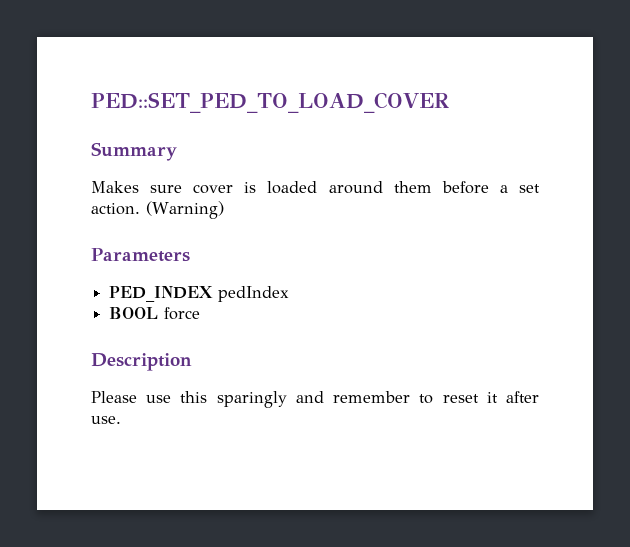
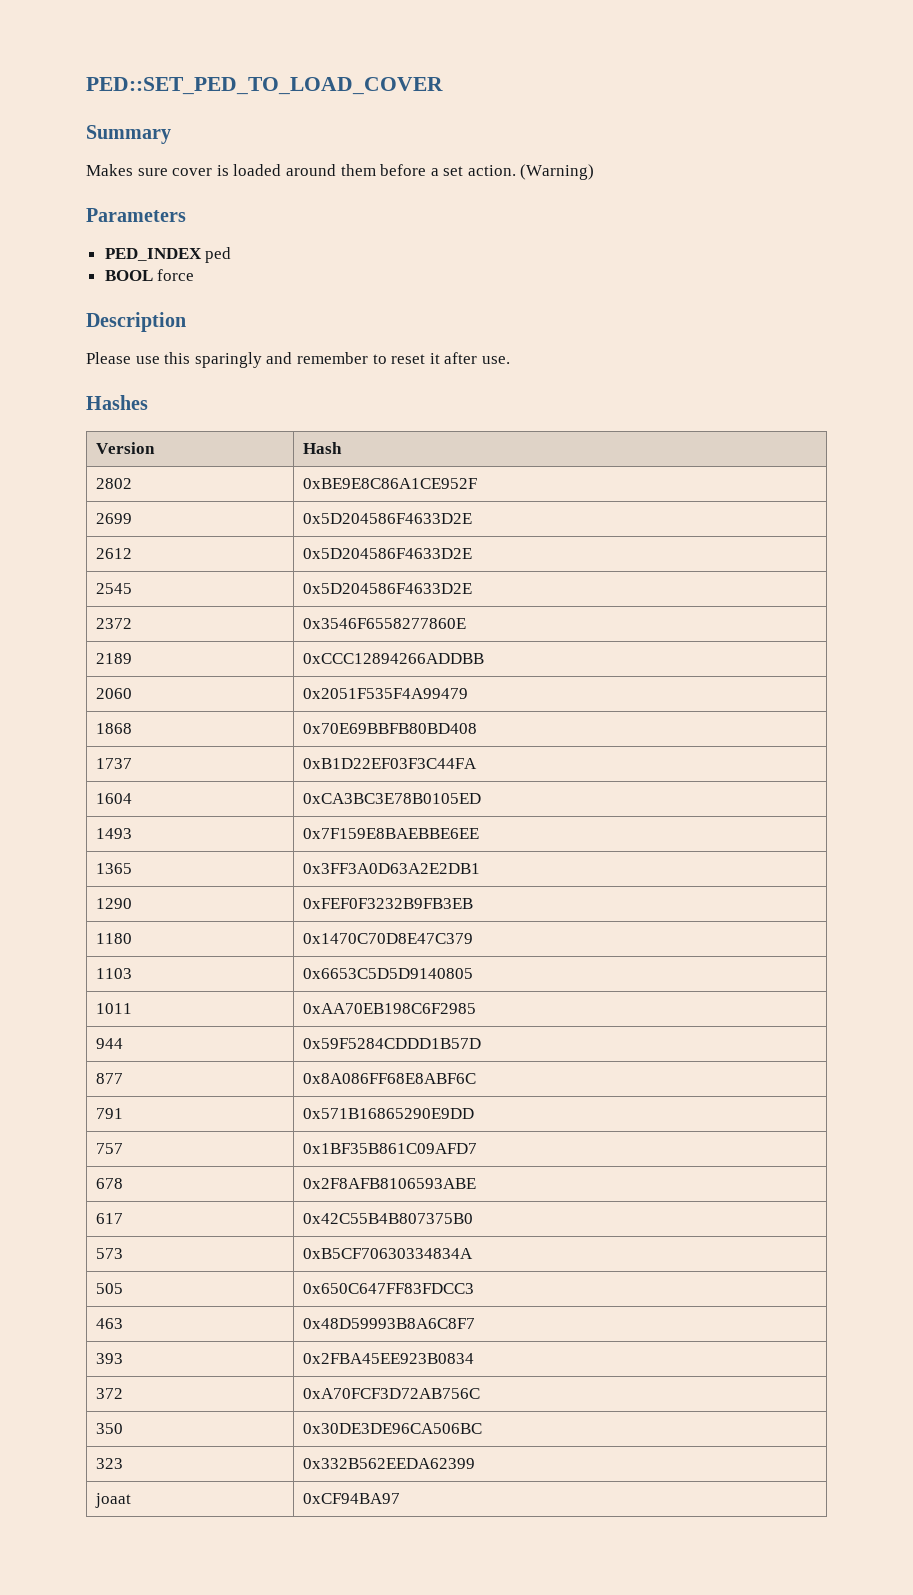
- PED_INDEX pedIndex
+ PED_INDEX ped
+ Hashes
+ Version | Hash
+ 2802 | 0xBE9E8C86A1CE952F
+ 2699 | 0x5D204586F4633D2E
+ 2612 | 0x5D204586F4633D2E
+ 2545 | 0x5D204586F4633D2E
+ 2372 | 0x3546F6558277860E
+ 2189 | 0xCCC12894266ADDBB
+ 2060 | 0x2051F535F4A99479
+ 1868 | 0x70E69BBFB80BD408
+ 1737 | 0xB1D22EF03F3C44FA
+ 1604 | 0xCA3BC3E78B0105ED
+ 1493 | 0x7F159E8BAEBBE6EE
+ 1365 | 0x3FF3A0D63A2E2DB1
+ 1290 | 0xFEF0F3232B9FB3EB
+ 1180 | 0x1470C70D8E47C379
+ 1103 | 0x6653C5D5D9140805
+ 1011 | 0xAA70EB198C6F2985
+ 944 | 0x59F5284CDDD1B57D
+ 877 | 0x8A086FF68E8ABF6C
+ 791 | 0x571B16865290E9DD
+ 757 | 0x1BF35B861C09AFD7
+ 678 | 0x2F8AFB8106593ABE
+ 617 | 0x42C55B4B807375B0
+ 573 | 0xB5CF70630334834A
+ 505 | 0x650C647FF83FDCC3
+ 463 | 0x48D59993B8A6C8F7
+ 393 | 0x2FBA45EE923B0834
+ 372 | 0xA70FCF3D72AB756C
+ 350 | 0x30DE3DE96CA506BC
+ 323 | 0x332B562EEDA62399
+ joaat | 0xCF94BA97

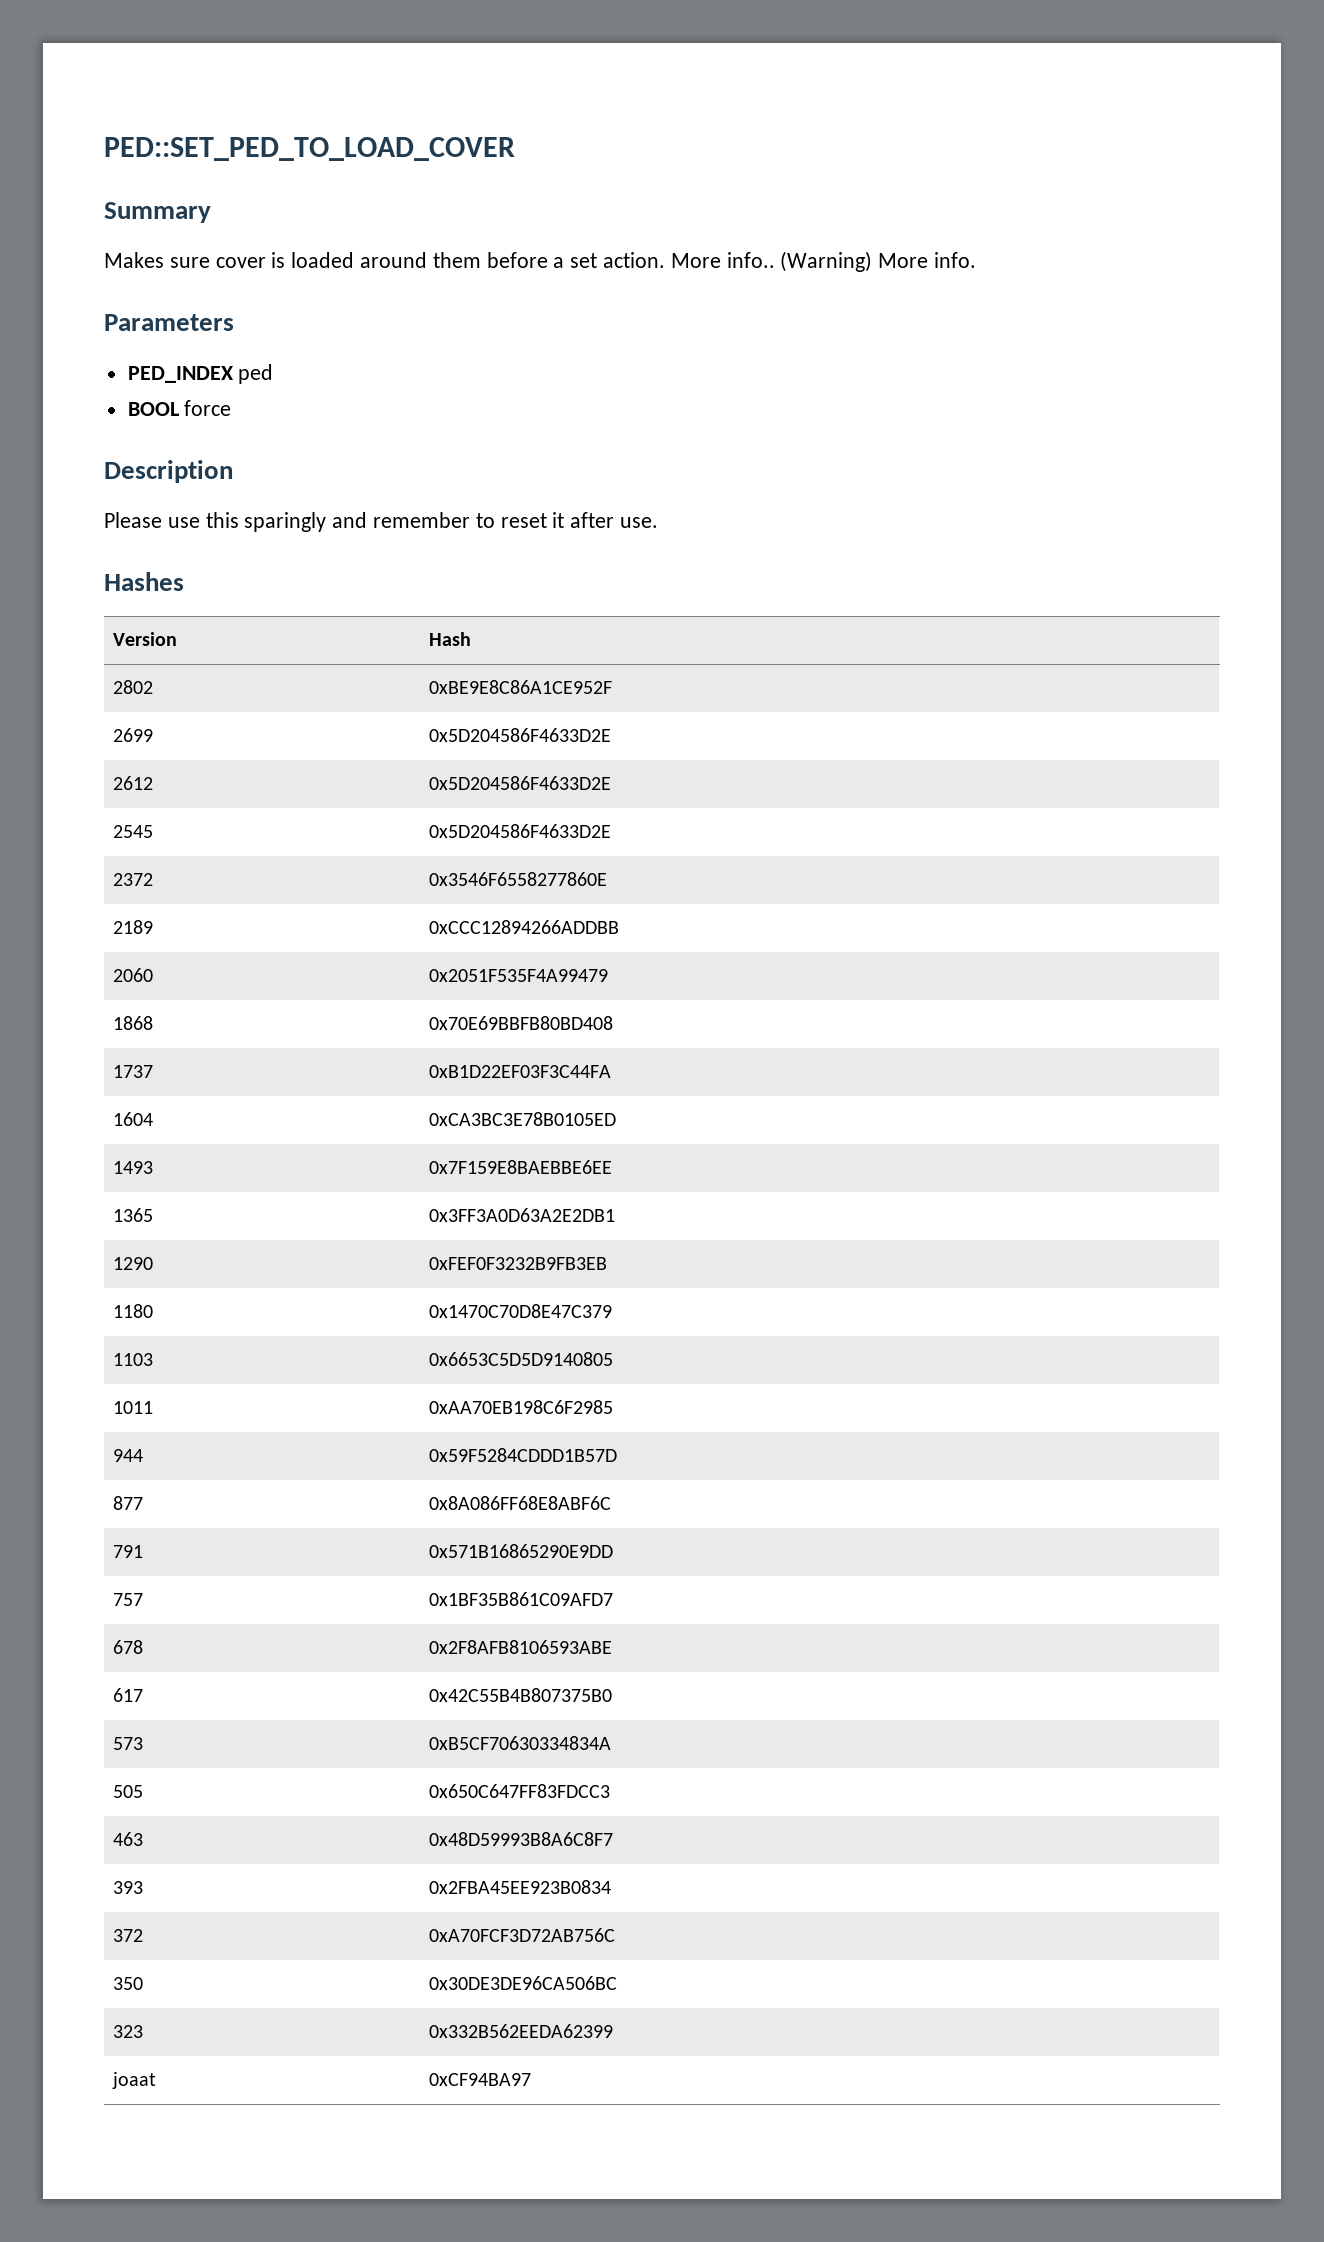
+ More info..
- (Warning)
+ (Warning) More info.

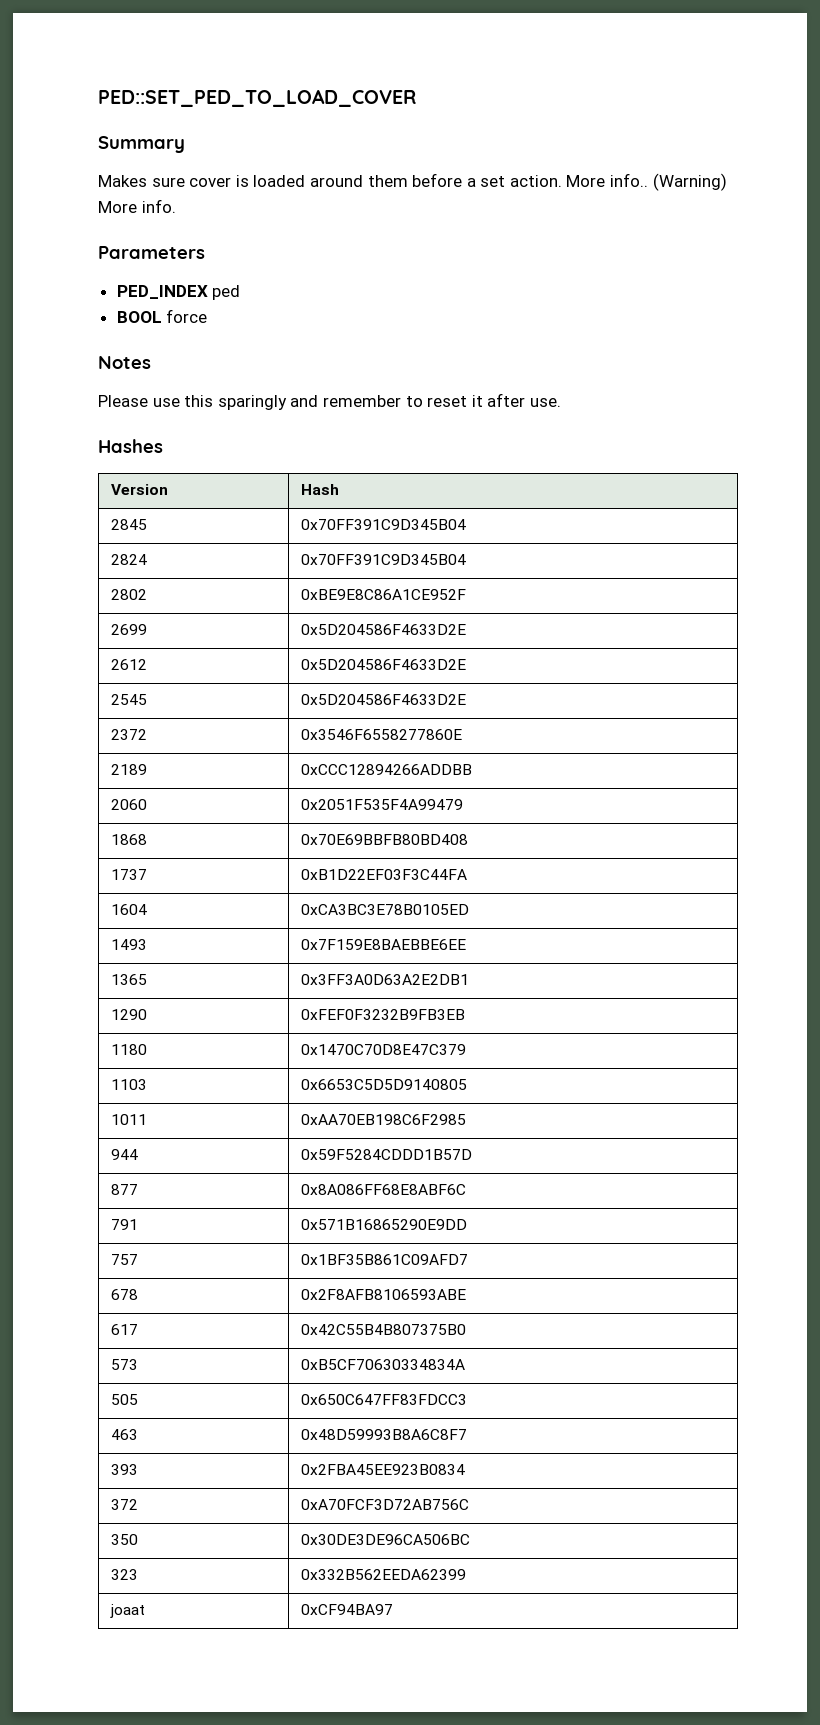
- Description
+ Notes
+ 2845 | 0x70FF391C9D345B04
+ 2824 | 0x70FF391C9D345B04

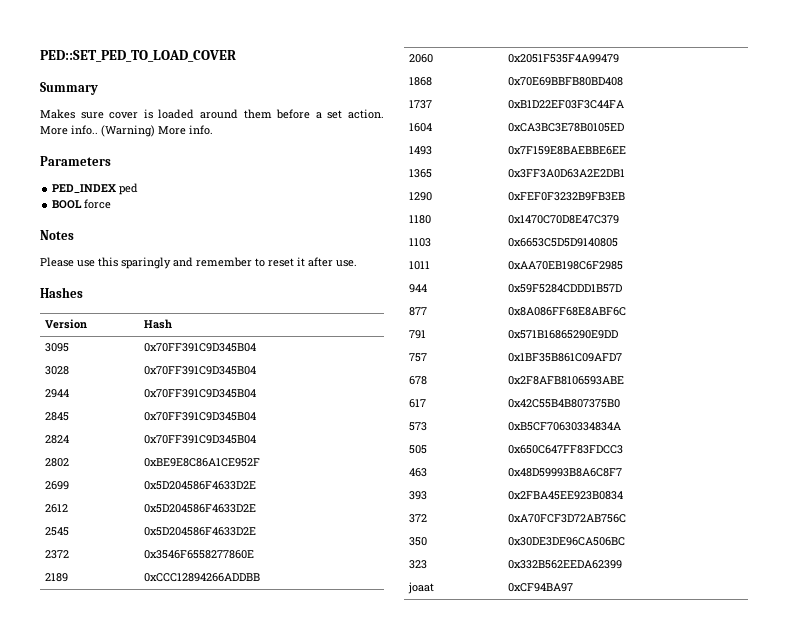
+ 3095 | 0x70FF391C9D345B04
+ 3028 | 0x70FF391C9D345B04
+ 2944 | 0x70FF391C9D345B04

